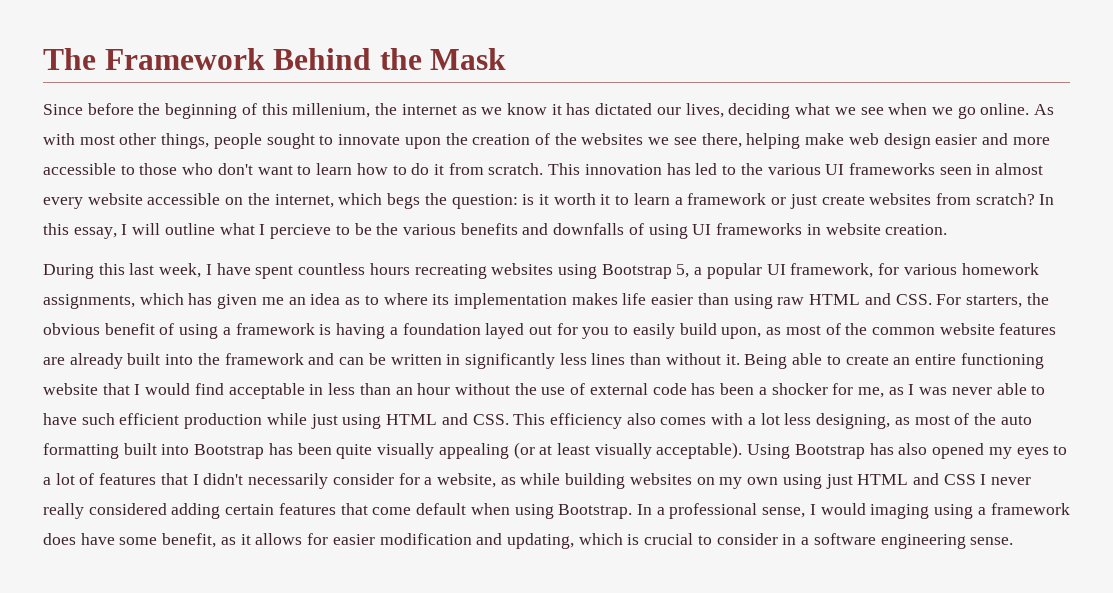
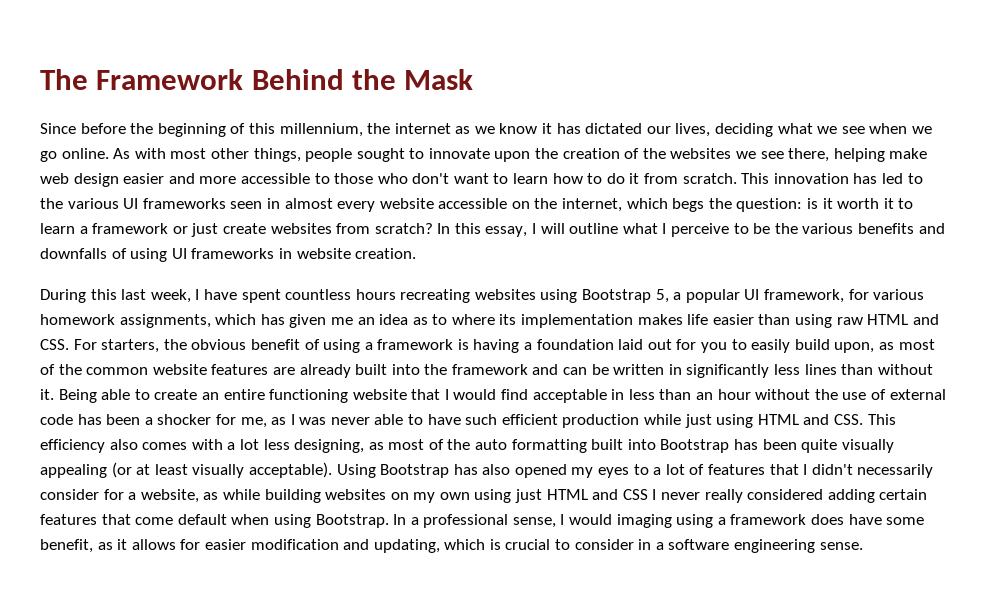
- Since before the beginning of this millenium, the internet as we know it has dictated our lives, deciding what we see when we go online.
+ Since before the beginning of this millennium, the internet as we know it has dictated our lives, deciding what we see when we go online.
- In this essay, I will outline what I percieve to be the various benefits and downfalls of using UI frameworks in website creation.
+ In this essay, I will outline what I perceive to be the various benefits and downfalls of using UI frameworks in website creation.
- During this last week, I have spent countless hours recreating websites using Bootstrap 5, a popular UI framework, for various homework assignments, which has given me an idea as to where its implementation makes life easier than using raw HTML and CSS. For starters, the obvious benefit of using a framework is having a foundation layed out for you to easily build upon, as most of the common website features are already built into the framework and can be written in significantly less lines than without it.
+ During this last week, I have spent countless hours recreating websites using Bootstrap 5, a popular UI framework, for various homework assignments, which has given me an idea as to where its implementation makes life easier than using raw HTML and CSS. For starters, the obvious benefit of using a framework is having a foundation laid out for you to easily build upon, as most of the common website features are already built into the framework and can be written in significantly less lines than without it.

